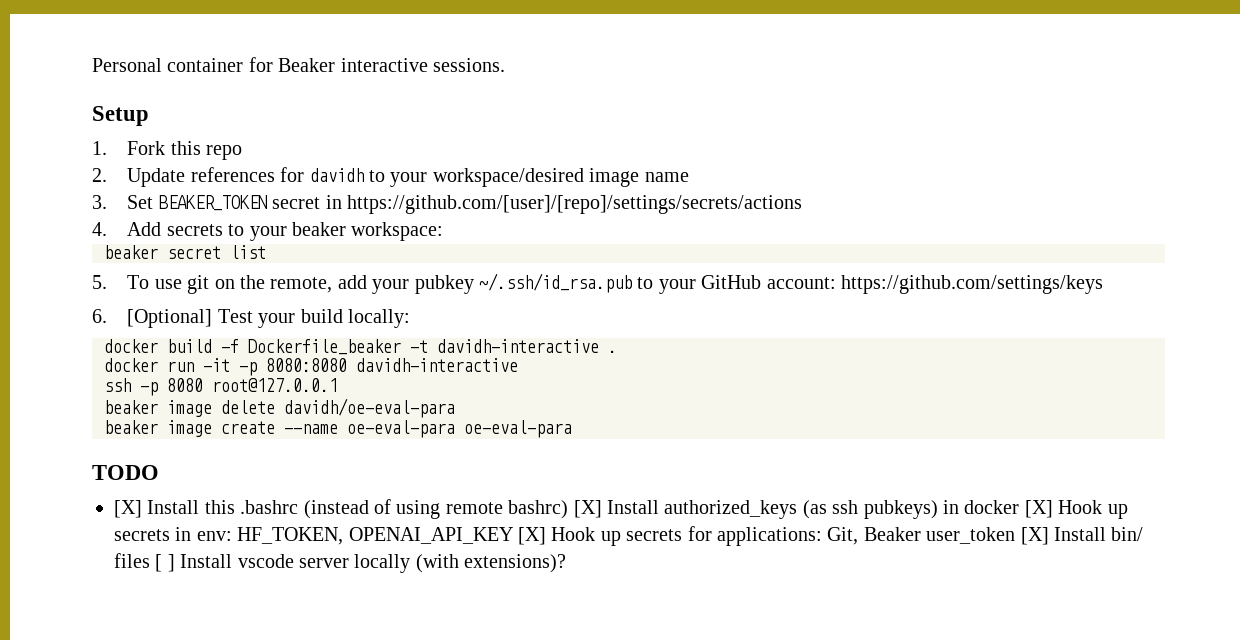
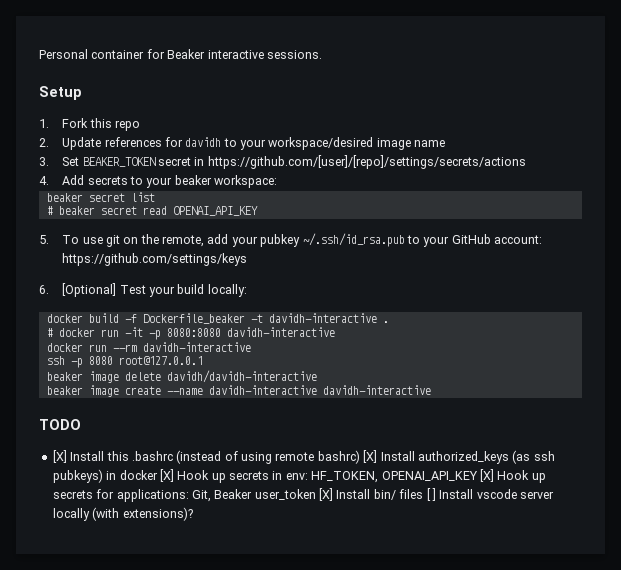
+ # beaker secret read OPENAI_API_KEY
- docker run -it -p 8080:8080 davidh-interactive
+ # docker run -it -p 8080:8080 davidh-interactive
+ docker run --rm davidh-interactive
- beaker image delete davidh/oe-eval-para
+ beaker image delete davidh/davidh-interactive
- beaker image create --name oe-eval-para oe-eval-para
+ beaker image create --name davidh-interactive davidh-interactive

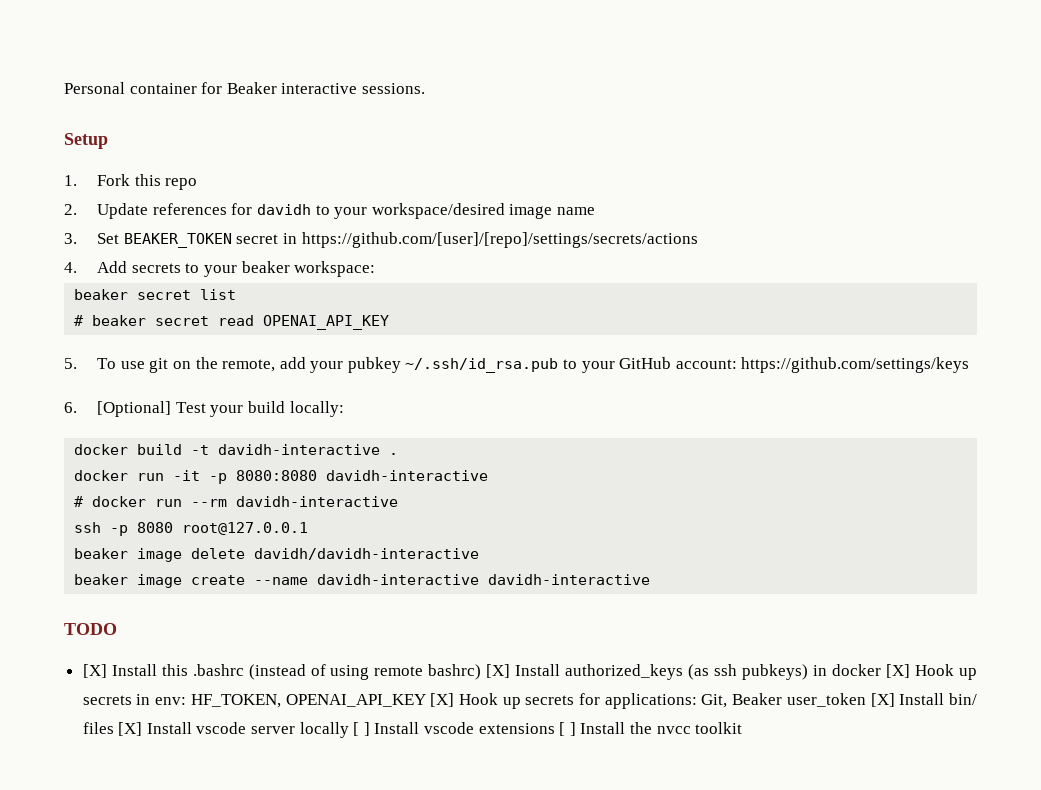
- docker build -f Dockerfile_beaker -t davidh-interactive .
+ docker build -t davidh-interactive .
- # docker run -it -p 8080:8080 davidh-interactive
+ docker run -it -p 8080:8080 davidh-interactive
- docker run --rm davidh-interactive
+ # docker run --rm davidh-interactive
- [X] Install this .bashrc (instead of using remote bashrc) [X] Install authorized_keys (as ssh pubkeys) in docker [X] Hook up secrets in env: HF_TOKEN, OPENAI_API_KEY [X] Hook up secrets for applications: Git, Beaker user_token [X] Install bin/ files [ ] Install vscode server locally (with extensions)?
+ [X] Install this .bashrc (instead of using remote bashrc) [X] Install authorized_keys (as ssh pubkeys) in docker [X] Hook up secrets in env: HF_TOKEN, OPENAI_API_KEY [X] Hook up secrets for applications: Git, Beaker user_token [X] Install bin/ files [X] Install vscode server locally [ ] Install vscode extensions [ ] Install the nvcc toolkit

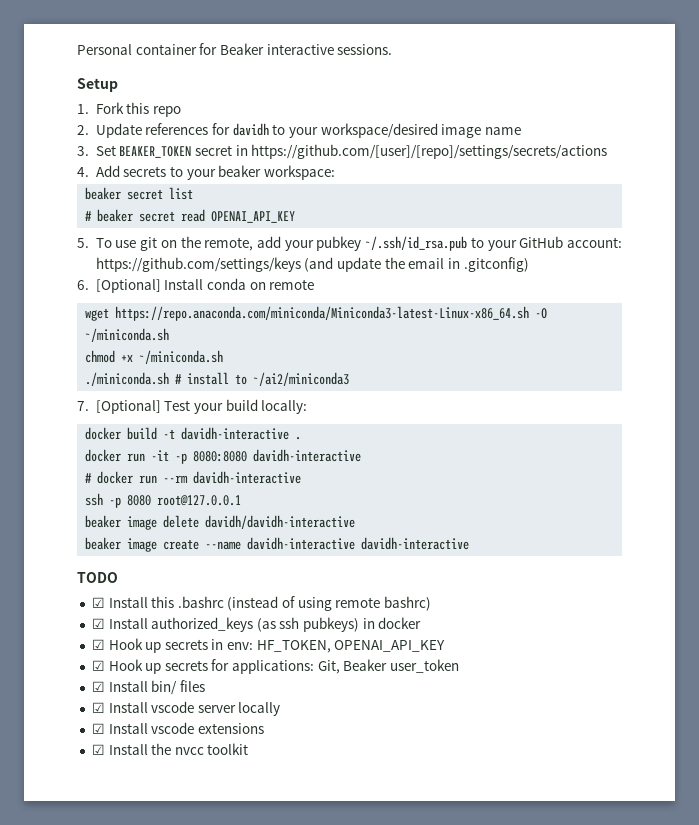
- 5. To use git on the remote, add your pubkey ~/.ssh/id_rsa.pub to your GitHub account: https://github.com/settings/keys
- 6. [Optional] Test your build locally:
+ 5. To use git on the remote, add your pubkey ~/.ssh/id_rsa.pub to your GitHub account: https://github.com/settings/keys (and update the email in .gitconfig)
+ 6. [Optional] Install conda on remote
+ wget https://repo.anaconda.com/miniconda/Miniconda3-latest-Linux-x86_64.sh -O ~/miniconda.sh
+ chmod +x ~/miniconda.sh
+ ./miniconda.sh # install to ~/ai2/miniconda3
+ 7. [Optional] Test your build locally:
- [X] Install this .bashrc (instead of using remote bashrc) [X] Install authorized_keys (as ssh pubkeys) in docker [X] Hook up secrets in env: HF_TOKEN, OPENAI_API_KEY [X] Hook up secrets for applications: Git, Beaker user_token [X] Install bin/ files [X] Install vscode server locally [ ] Install vscode extensions [ ] Install the nvcc toolkit
+ ☑ Install this .bashrc (instead of using remote bashrc)
+ ☑ Install authorized_keys (as ssh pubkeys) in docker
+ ☑ Hook up secrets in env: HF_TOKEN, OPENAI_API_KEY
+ ☑ Hook up secrets for applications: Git, Beaker user_token
+ ☑ Install bin/ files
+ ☑ Install vscode server locally
+ ☑ Install vscode extensions
+ ☑ Install the nvcc toolkit

